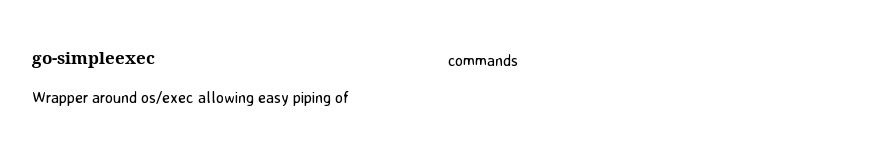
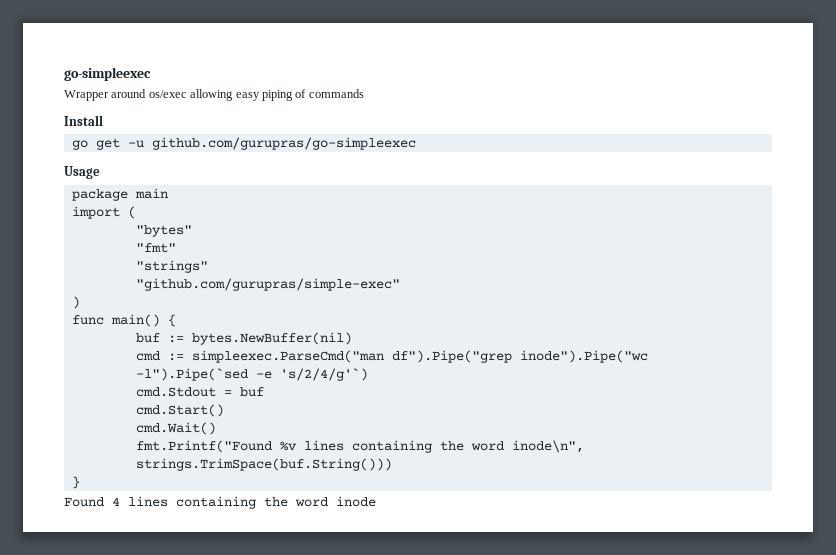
+ Install
+ go get -u github.com/gurupras/go-simpleexec
+ Usage
+ package main
+ import (
+ "bytes"
+ "fmt"
+ "strings"
+ "github.com/gurupras/simple-exec"
+ )
+ func main() {
+ buf := bytes.NewBuffer(nil)
+ cmd := simpleexec.ParseCmd("man df").Pipe("grep inode").Pipe("wc -l").Pipe(`sed -e 's/2/4/g'`)
+ cmd.Stdout = buf
+ cmd.Start()
+ cmd.Wait()
+ fmt.Printf("Found %v lines containing the word inode\n", strings.TrimSpace(buf.String()))
+ }
+ Found 4 lines containing the word inode

